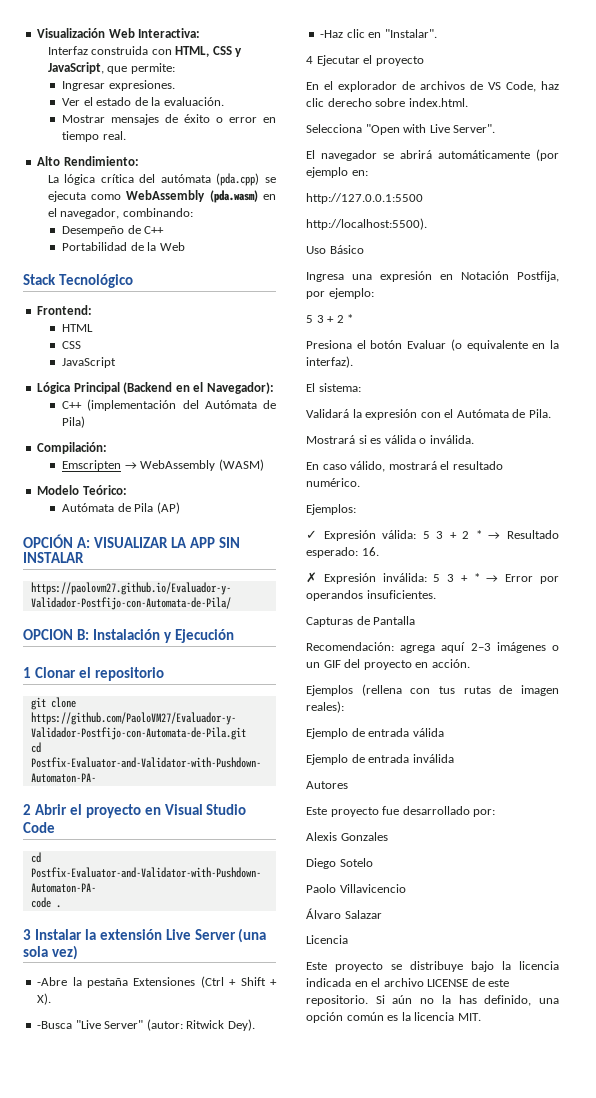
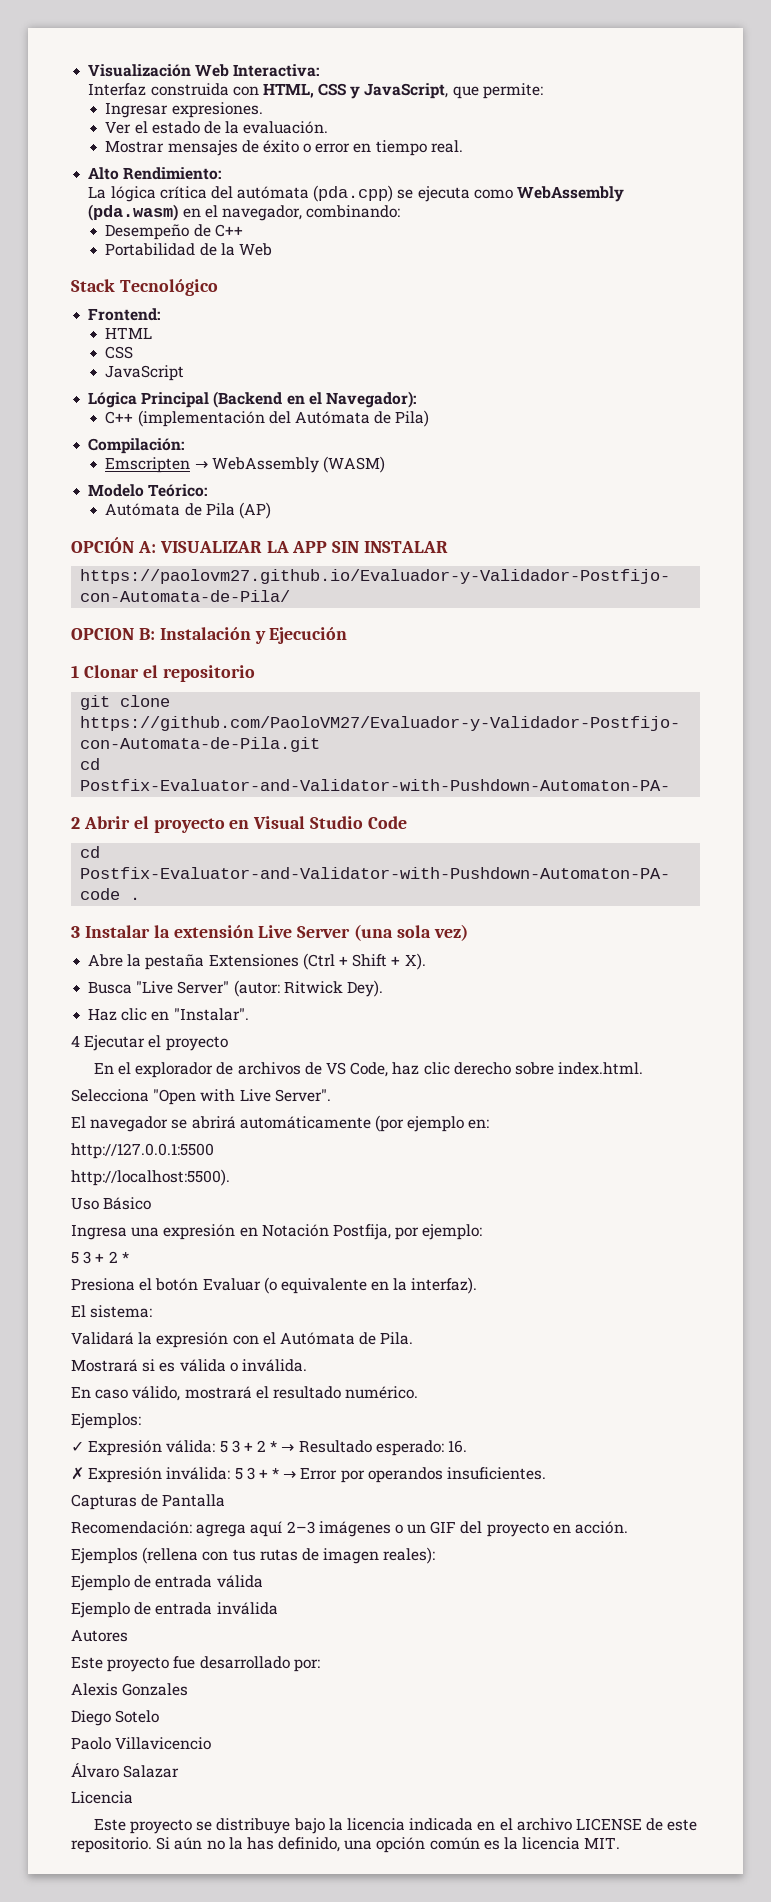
- -Abre la pestaña Extensiones (Ctrl + Shift + X).
+ Abre la pestaña Extensiones (Ctrl + Shift + X).
- -Busca "Live Server" (autor: Ritwick Dey).
+ Busca "Live Server" (autor: Ritwick Dey).
- -Haz clic en "Instalar".
+ Haz clic en "Instalar".

